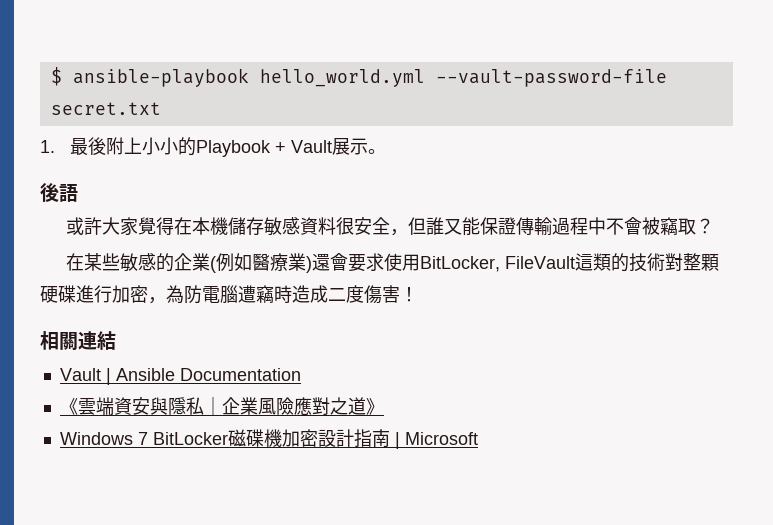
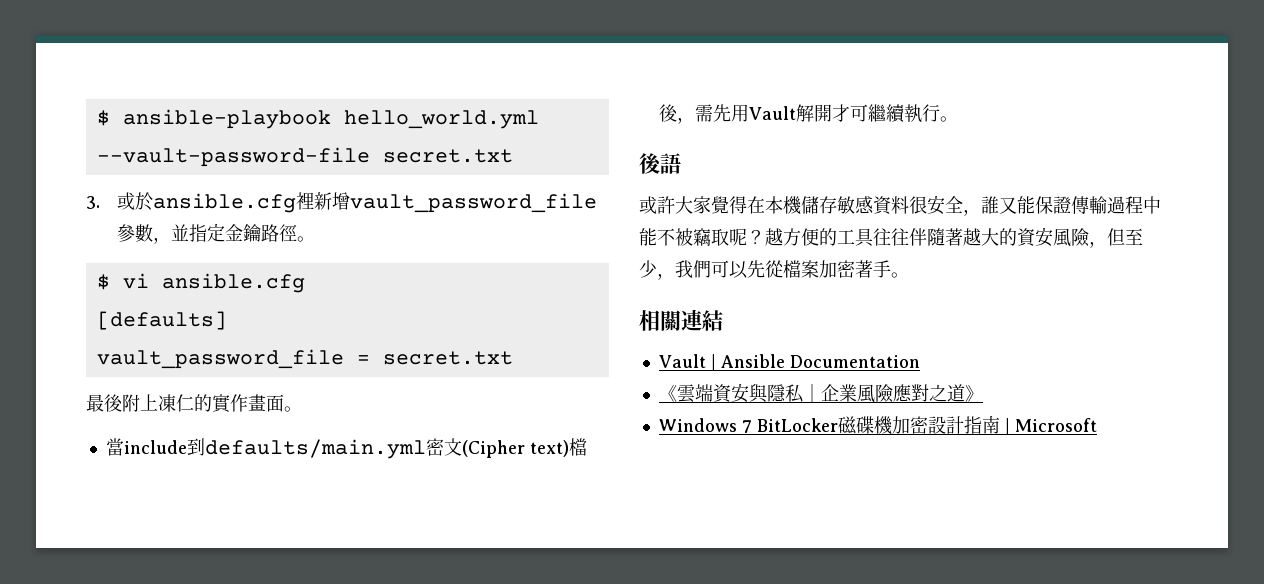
- 1.最後附上小小的Playbook + Vault展示。
+ 3.或於ansible.cfg裡新增vault_password_file參數，並指定金鑰路徑。
+ $ vi ansible.cfg
+ [defaults]
+ vault_password_file = secret.txt
+ 最後附上凍仁的實作畫面。
+ 當include到defaults/main.yml密文(Cipher text)檔後，需先用Vault解開才可繼續執行。
- 或許大家覺得在本機儲存敏感資料很安全，但誰又能保證傳輸過程中不會被竊取？
- 在某些敏感的企業(例如醫療業)還會要求使用BitLocker, FileVault這類的技術對整顆硬碟進行加密，為防電腦遭竊時造成二度傷害！
+ 或許大家覺得在本機儲存敏感資料很安全，誰又能保證傳輸過程中能不被竊取呢？越方便的工具往往伴隨著越大的資安風險，但至少，我們可以先從檔案加密著手。

